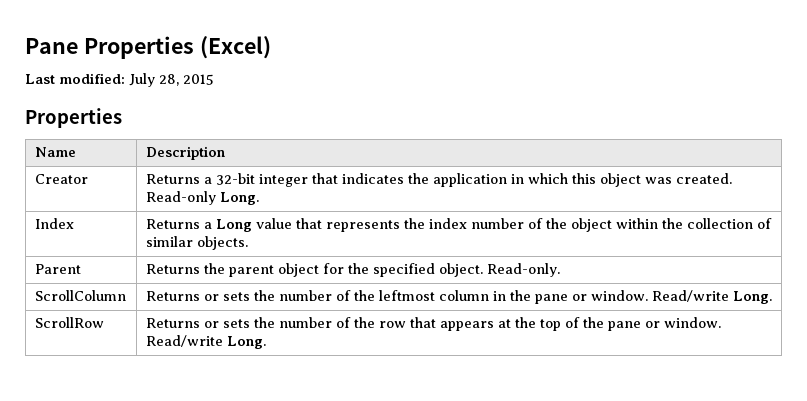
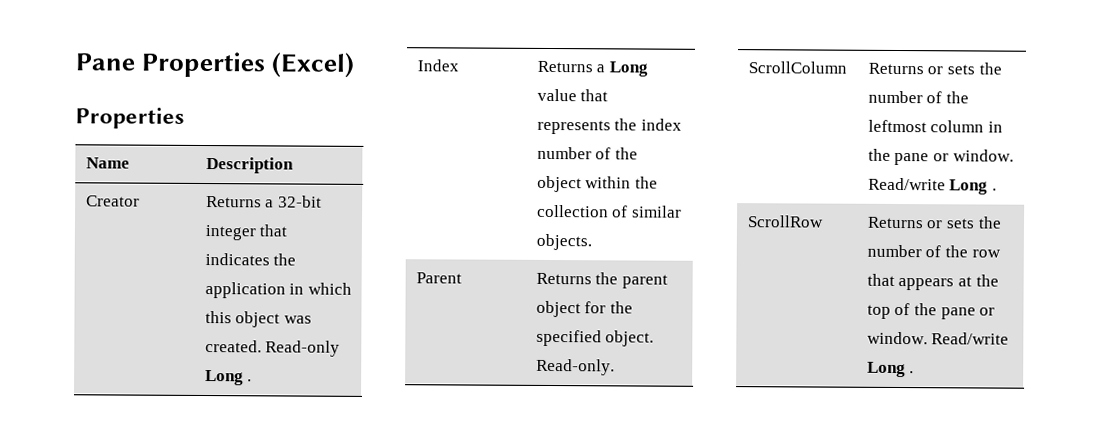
- Last modified: July 28, 2015
- Creator | Returns a 32-bit integer that indicates the application in which this object was created. Read-only Long.
+ Creator | Returns a 32-bit integer that indicates the application in which this object was created. Read-only Long .
- ScrollColumn | Returns or sets the number of the leftmost column in the pane or window. Read/write Long.
+ ScrollColumn | Returns or sets the number of the leftmost column in the pane or window. Read/write Long .
- ScrollRow | Returns or sets the number of the row that appears at the top of the pane or window. Read/write Long.
+ ScrollRow | Returns or sets the number of the row that appears at the top of the pane or window. Read/write Long .

